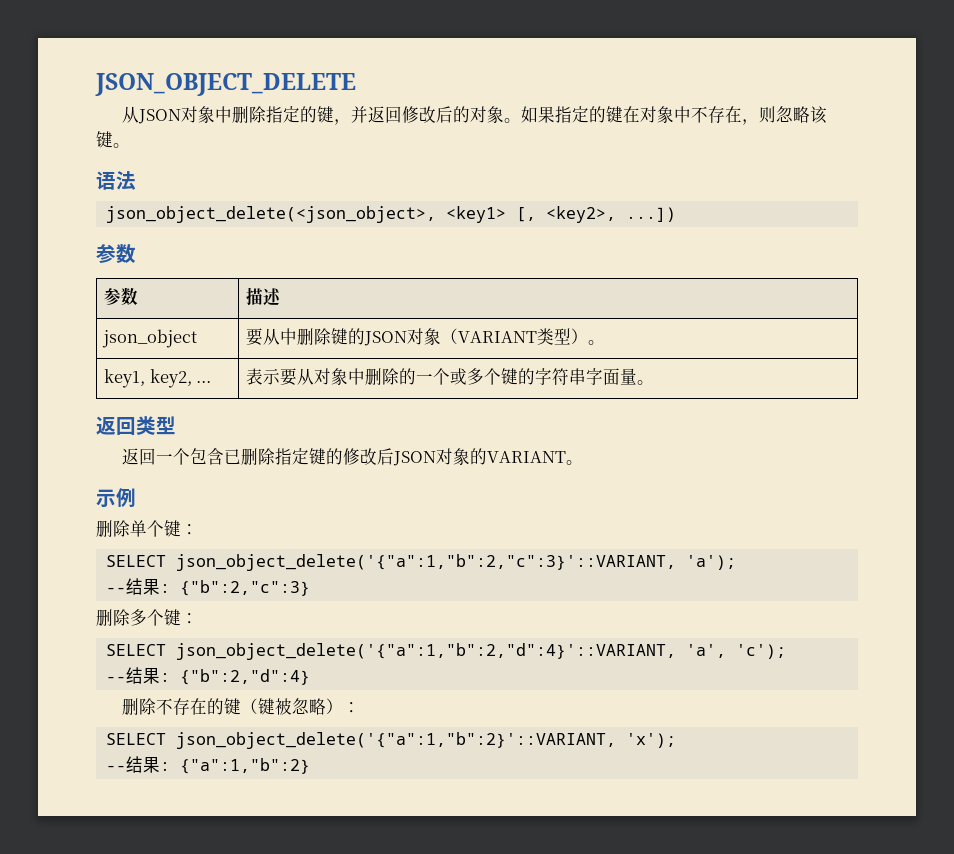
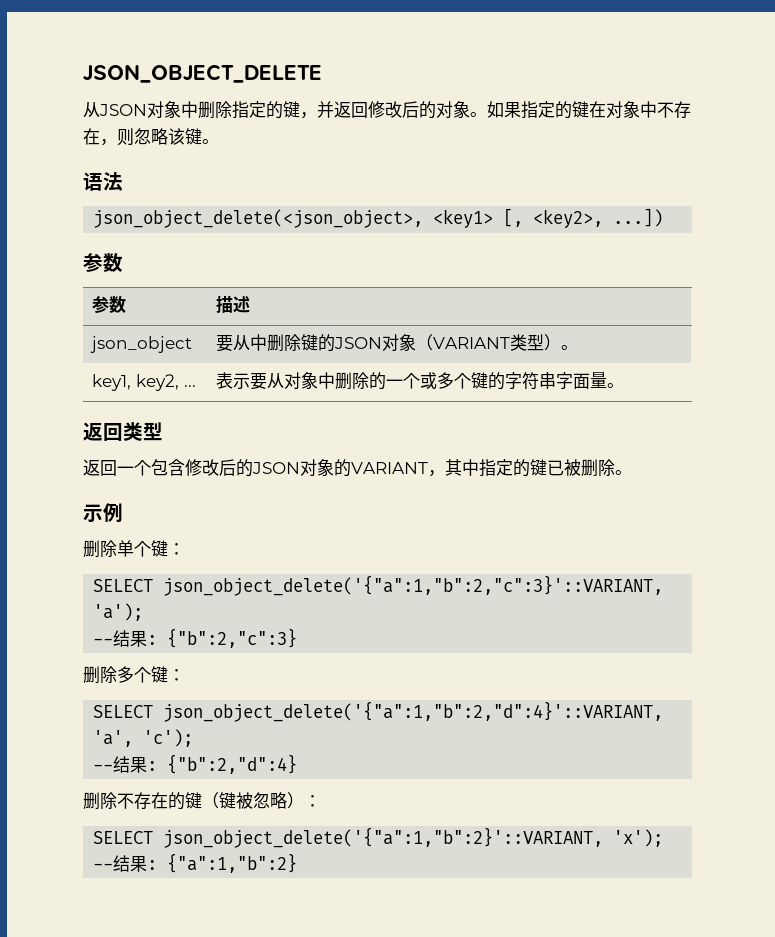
- 返回一个包含已删除指定键的修改后JSON对象的VARIANT。
+ 返回一个包含修改后的JSON对象的VARIANT，其中指定的键已被删除。

